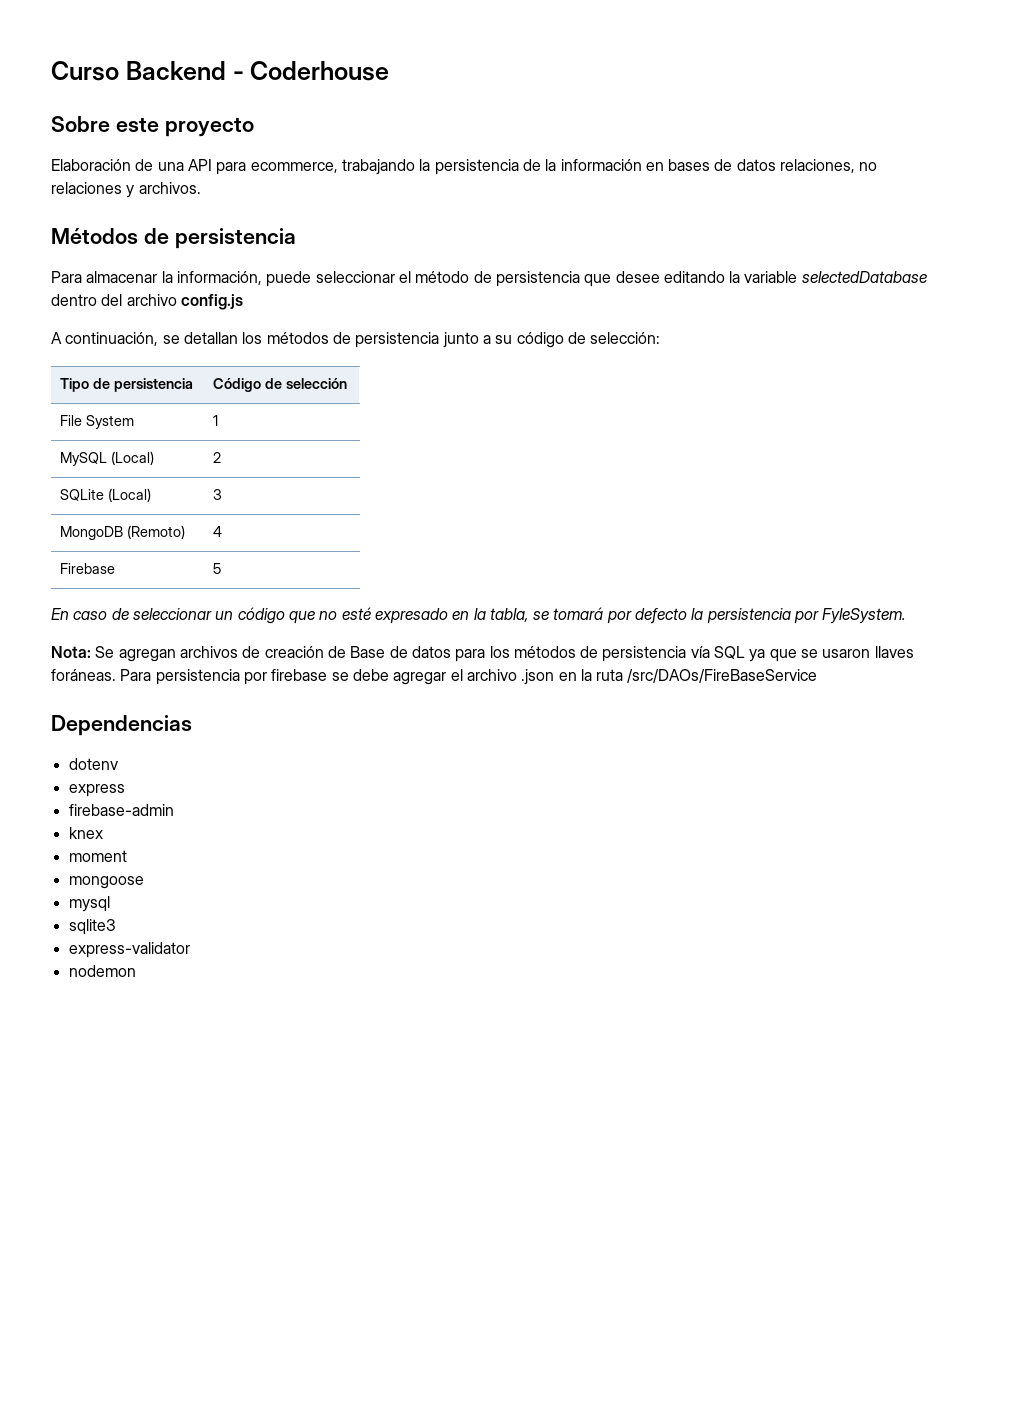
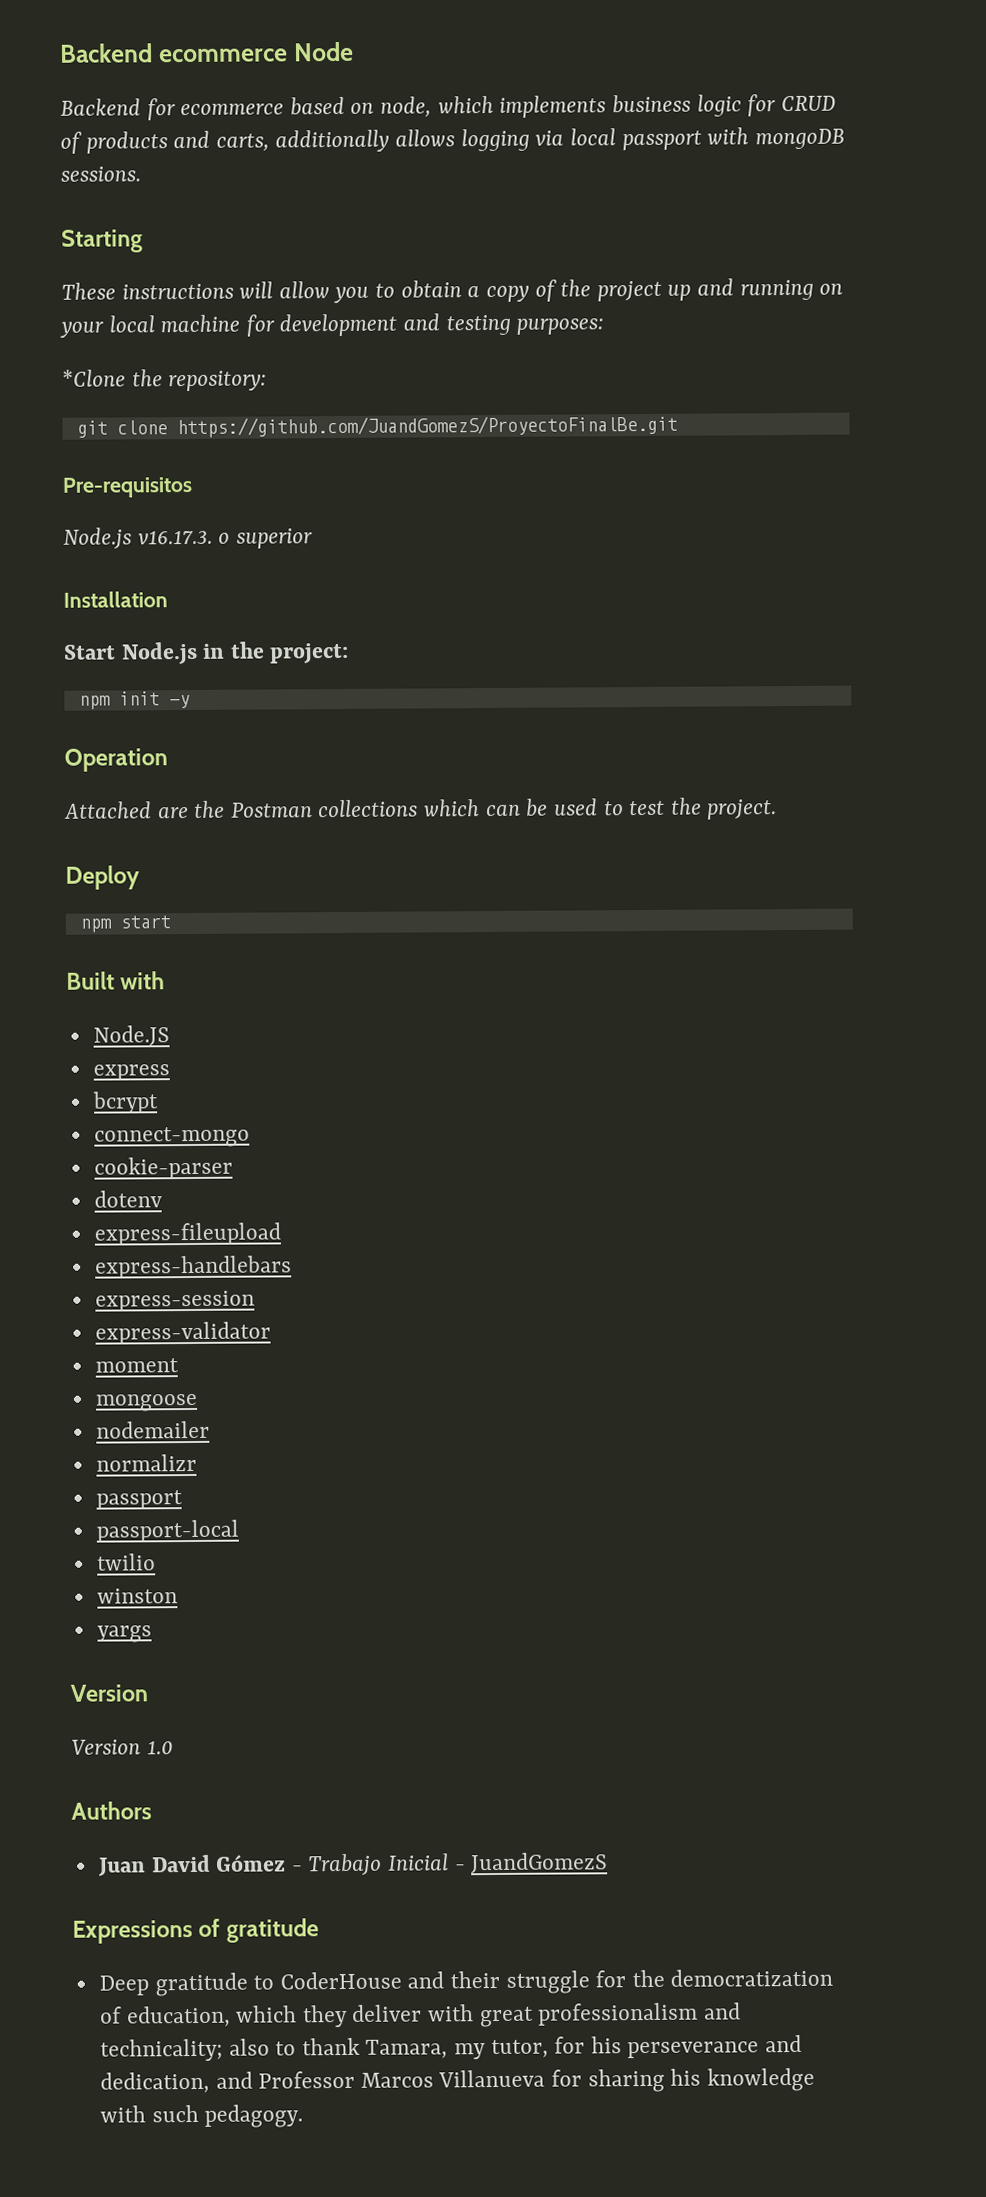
- Curso Backend - Coderhouse
- Sobre este proyecto
- Elaboración de una API para ecommerce, trabajando la persistencia de la información en bases de datos relaciones, no relaciones y archivos.
- Métodos de persistencia
- Para almacenar la información, puede seleccionar el método de persistencia que desee editando la variable selectedDatabase dentro del archivo config.js
- A continuación, se detallan los métodos de persistencia junto a su código de selección:
- Tipo de persistencia | Código de selección
- File System | 1
- MySQL (Local) | 2
- SQLite (Local) | 3
- MongoDB (Remoto) | 4
- Firebase | 5
- En caso de seleccionar un código que no esté expresado en la tabla, se tomará por defecto la persistencia por FyleSystem.
- Nota: Se agregan archivos de creación de Base de datos para los métodos de persistencia vía SQL ya que se usaron llaves foráneas. Para persistencia por firebase se debe agregar el archivo .json en la ruta /src/DAOs/FireBaseService
- Dependencias
+ Backend ecommerce Node
+ Backend for ecommerce based on node, which implements business logic for CRUD of products and carts, additionally allows logging via local passport with mongoDB sessions.
+ Starting
+ These instructions will allow you to obtain a copy of the project up and running on your local machine for development and testing purposes:
+ *Clone the repository:
+ git clone https://github.com/JuandGomezS/ProyectoFinalBe.git
+ Pre-requisitos
+ Node.js v16.17.3. o superior
+ Installation
+ Start Node.js in the project:
+ npm init -y
+ Operation
+ Attached are the Postman collections which can be used to test the project.
+ Deploy
+ npm start
+ Built with
+ Node.JS
+ express
+ bcrypt
+ connect-mongo
+ cookie-parser
  dotenv
- express
- firebase-admin
- knex
+ express-fileupload
+ express-handlebars
+ express-session
+ express-validator
  moment
  mongoose
- mysql
- sqlite3
- express-validator
- nodemon
+ nodemailer
+ normalizr
+ passport
+ passport-local
+ twilio
+ winston
+ yargs
+ Version
+ Version 1.0
+ Authors
+ Juan David Gómez - Trabajo Inicial - JuandGomezS
+ Expressions of gratitude
+ Deep gratitude to CoderHouse and their struggle for the democratization of education, which they deliver with great professionalism and technicality; also to thank Tamara, my tutor, for his perseverance and dedication, and Professor Marcos Villanueva for sharing his knowledge with such pedagogy.

